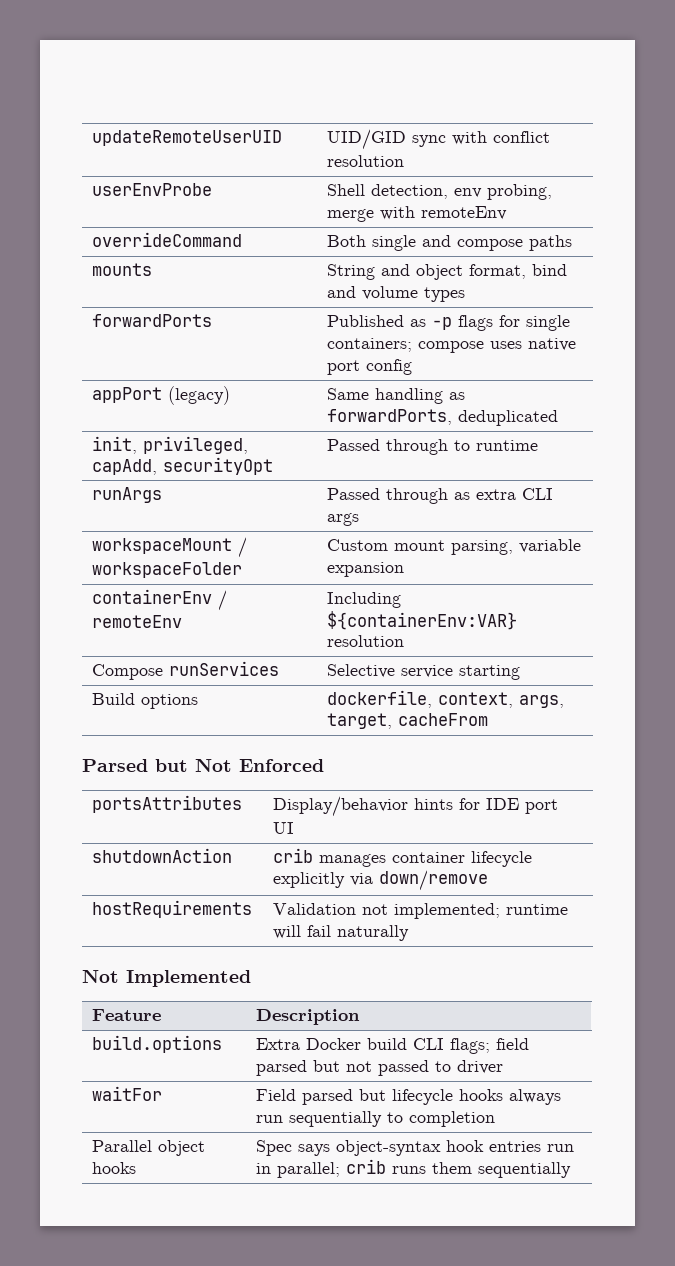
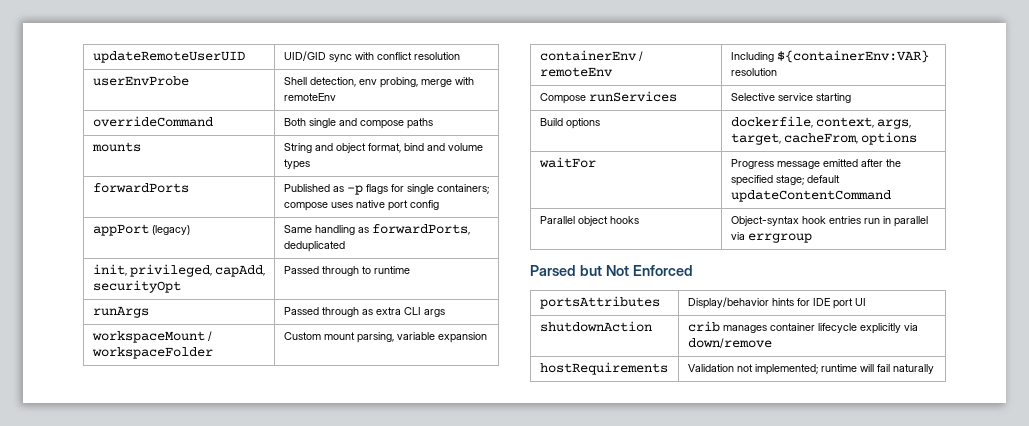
- Build options | dockerfile, context, args, target, cacheFrom
+ Build options | dockerfile, context, args, target, cacheFrom, options
+ waitFor | Progress message emitted after the specified stage; default updateContentCommand
+ Parallel object hooks | Object-syntax hook entries run in parallel via errgroup
- Not Implemented
- Feature | Description
- build.options | Extra Docker build CLI flags; field parsed but not passed to driver
- waitFor | Field parsed but lifecycle hooks always run sequentially to completion
- Parallel object hooks | Spec says object-syntax hook entries run in parallel; crib runs them sequentially

